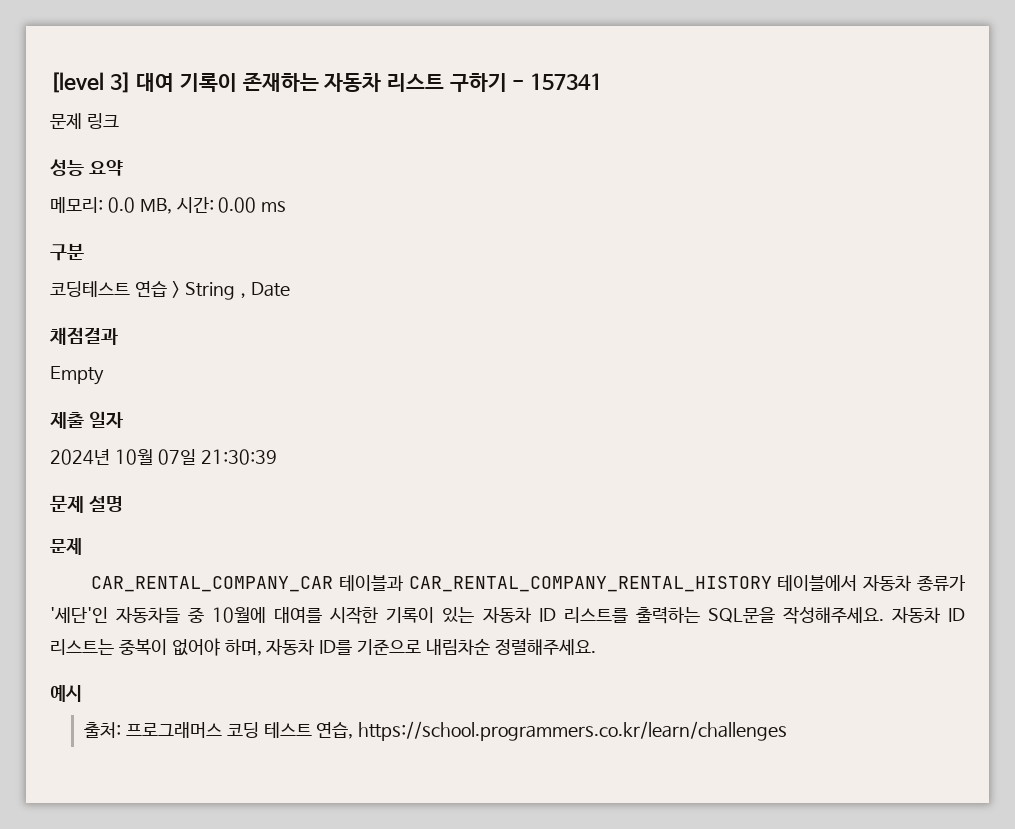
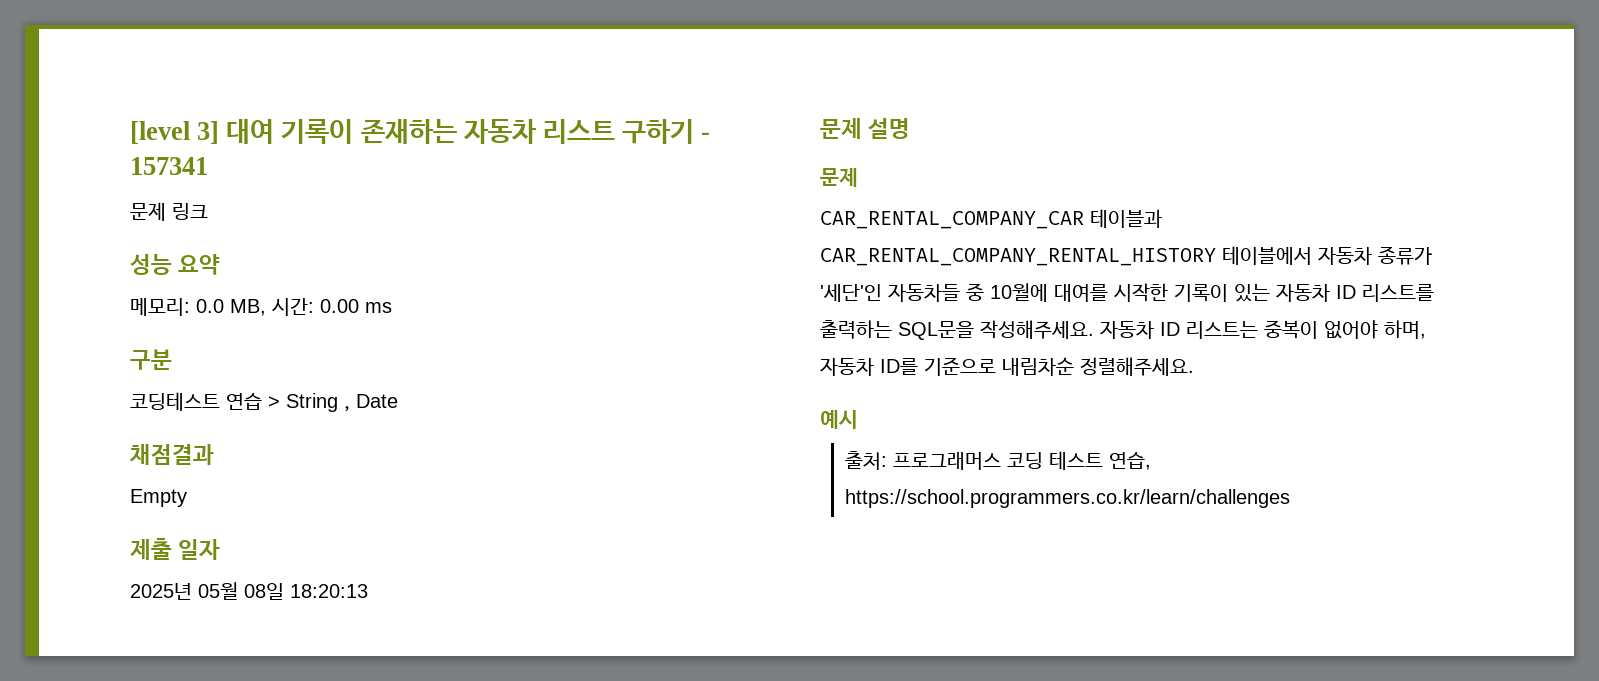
- 2024년 10월 07일 21:30:39
+ 2025년 05월 08일 18:20:13

